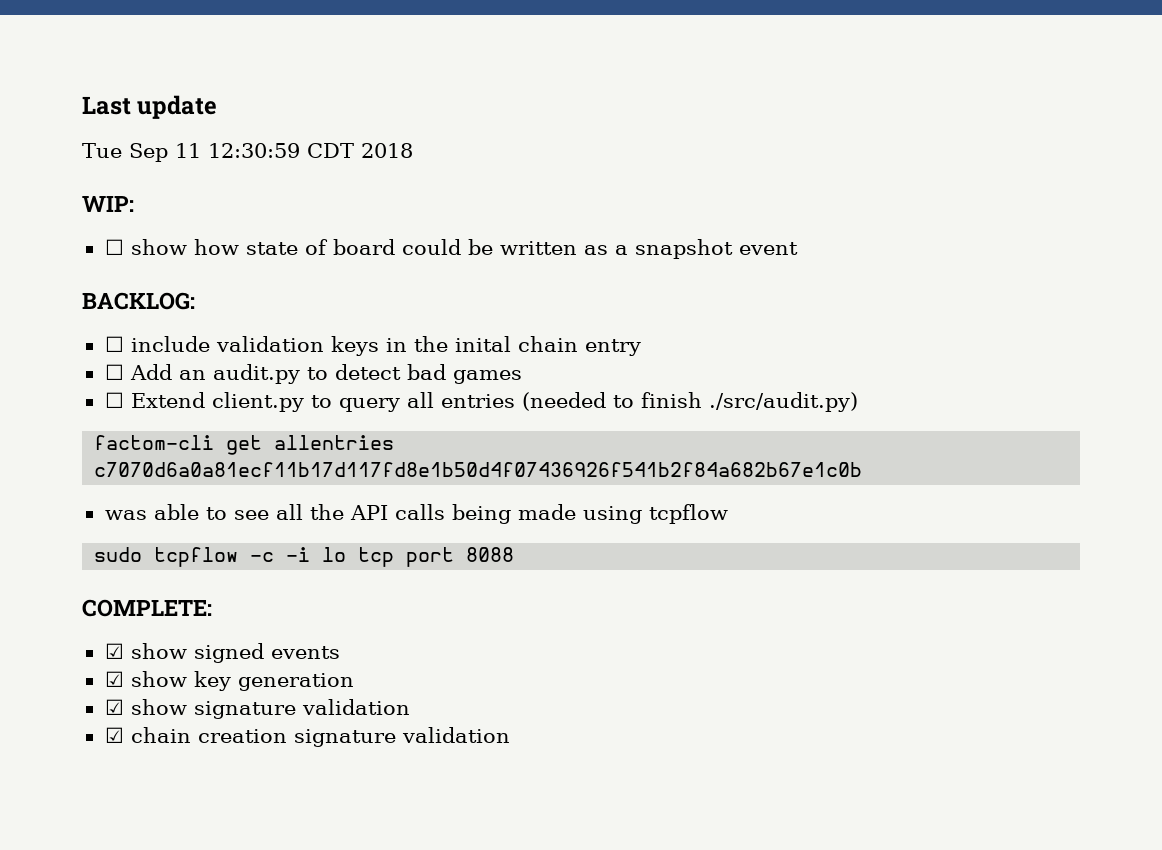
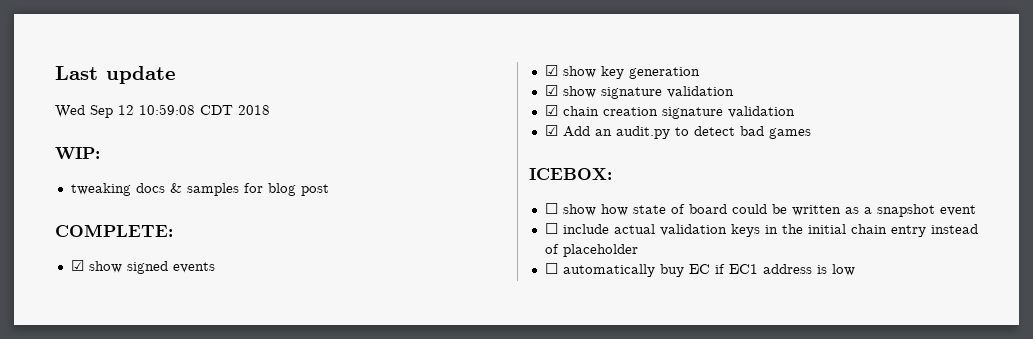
- Tue Sep 11 12:30:59 CDT 2018
+ Wed Sep 12 10:59:08 CDT 2018
- ☐ show how state of board could be written as a snapshot event
- BACKLOG:
- ☐ include validation keys in the inital chain entry
- ☐ Add an audit.py to detect bad games
- ☐ Extend client.py to query all entries (needed to finish ./src/audit.py)
- factom-cli get allentries c7070d6a0a81ecf11b17d117fd8e1b50d4f07436926f541b2f84a682b67e1c0b
- was able to see all the API calls being made using tcpflow
- sudo tcpflow -c -i lo tcp port 8088
+ tweaking docs & samples for blog post
+ ☑ Add an audit.py to detect bad games
+ ICEBOX:
+ ☐ show how state of board could be written as a snapshot event
+ ☐ include actual validation keys in the initial chain entry instead of placeholder
+ ☐ automatically buy EC if EC1 address is low

